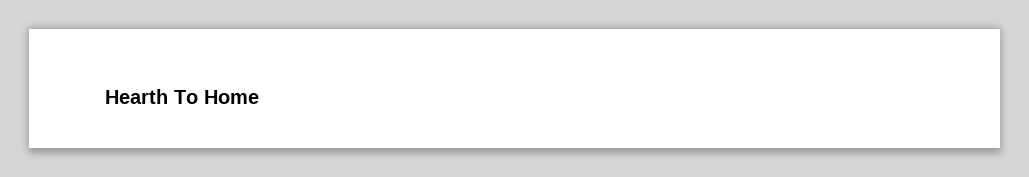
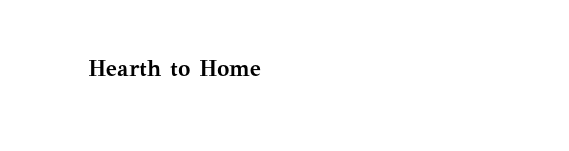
- Hearth To Home
+ Hearth to Home

